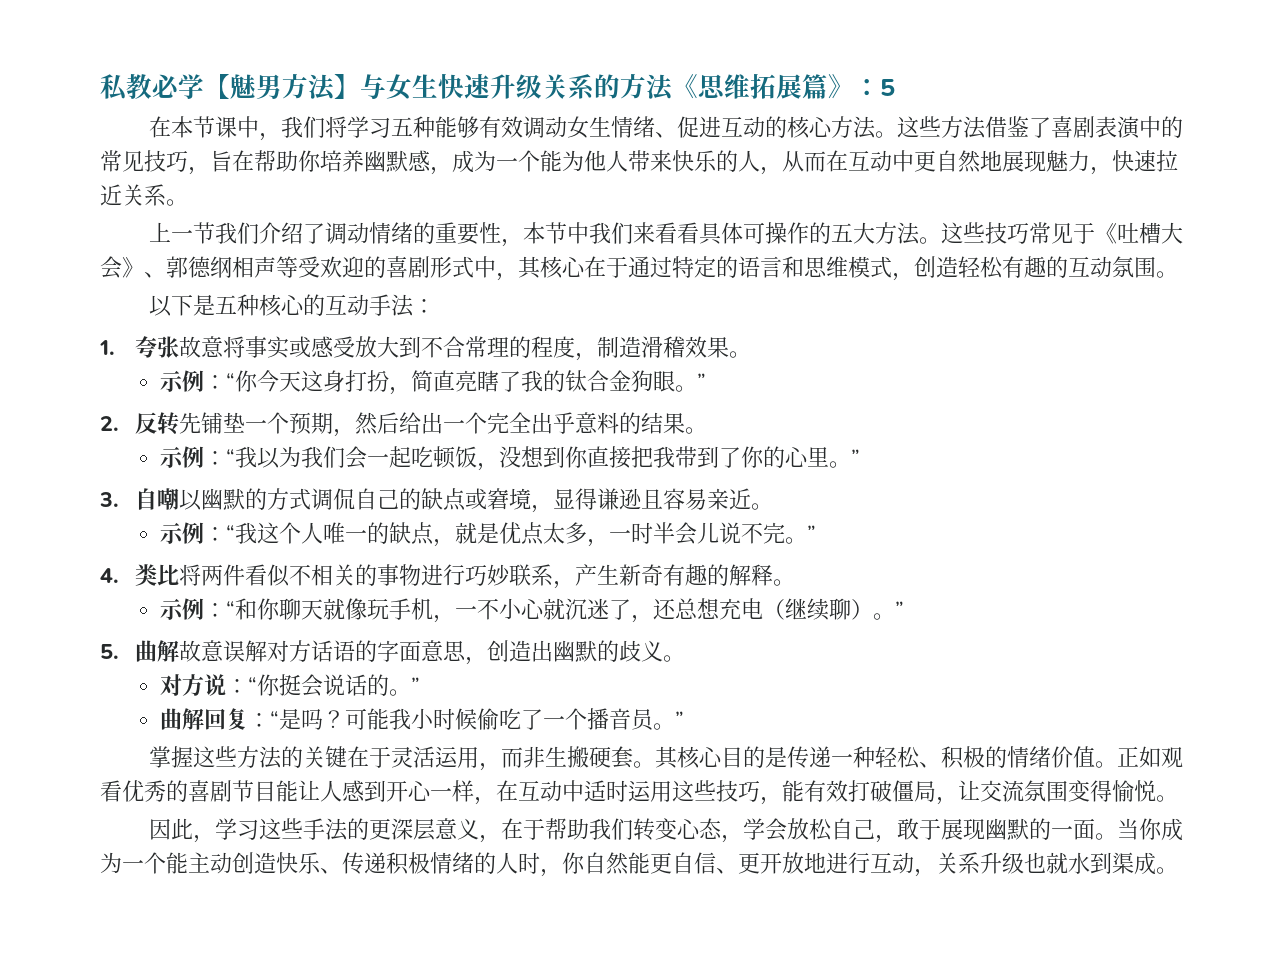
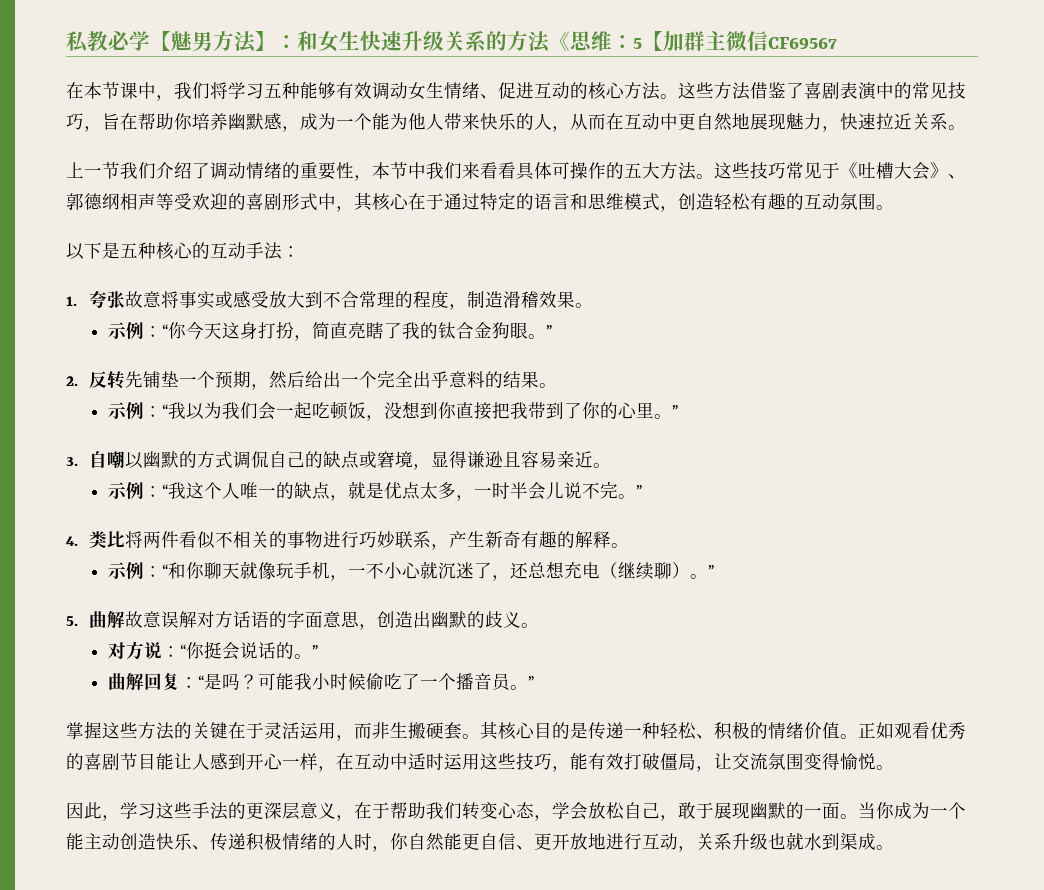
- 私教必学【魅男方法】与女生快速升级关系的方法《思维拓展篇》：5
+ 私教必学【魅男方法】：和女生快速升级关系的方法《思维：5【加群主微信CF69567

